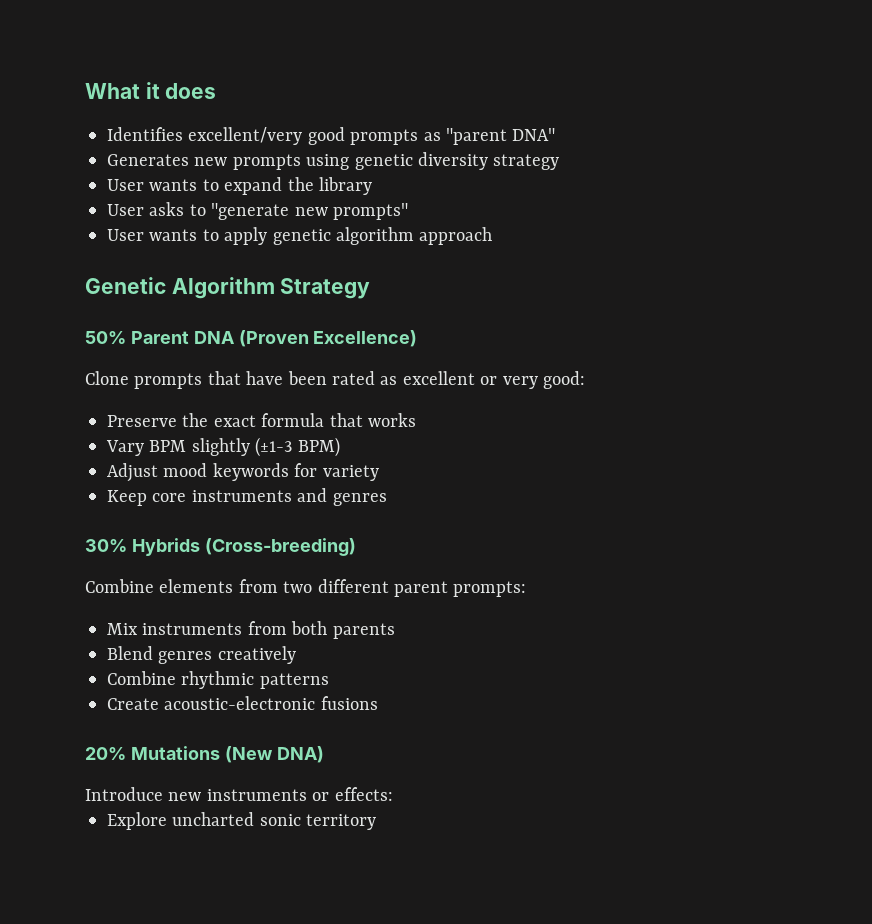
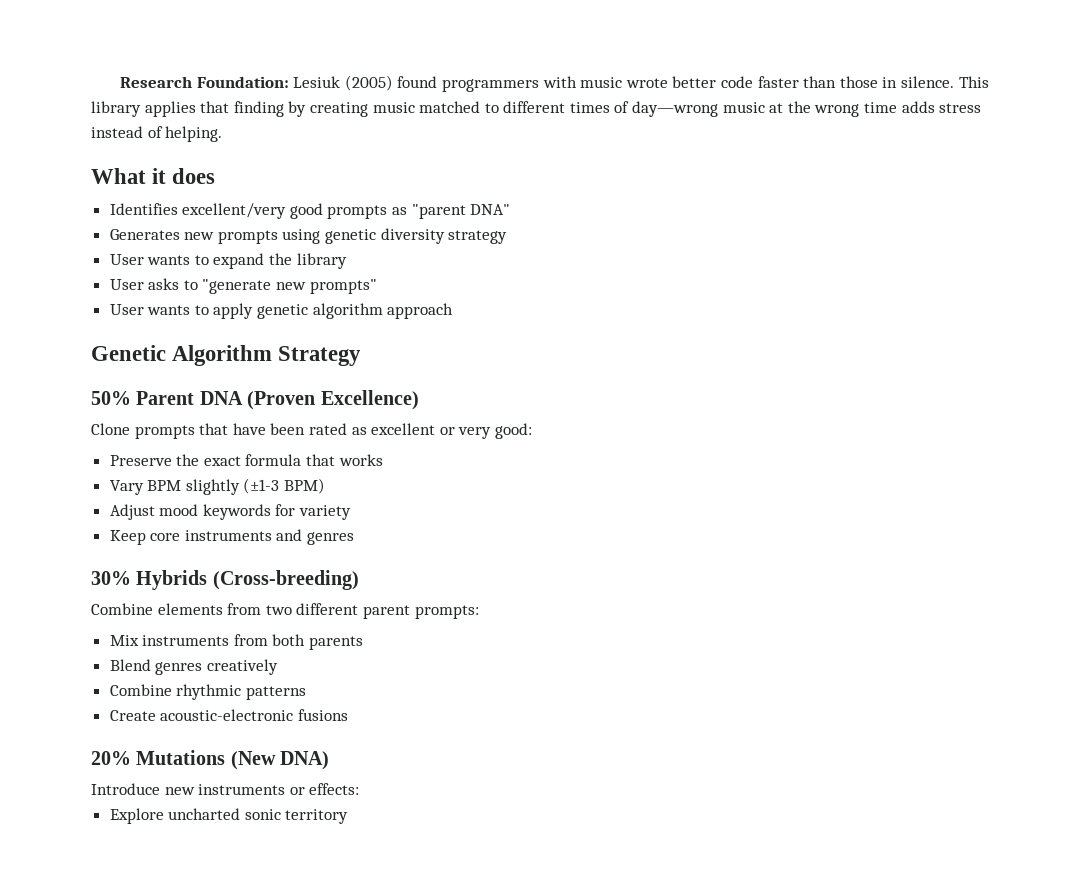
+ Research Foundation: Lesiuk (2005) found programmers with music wrote better code faster than those in silence. This library applies that finding by creating music matched to different times of day—wrong music at the wrong time adds stress instead of helping.

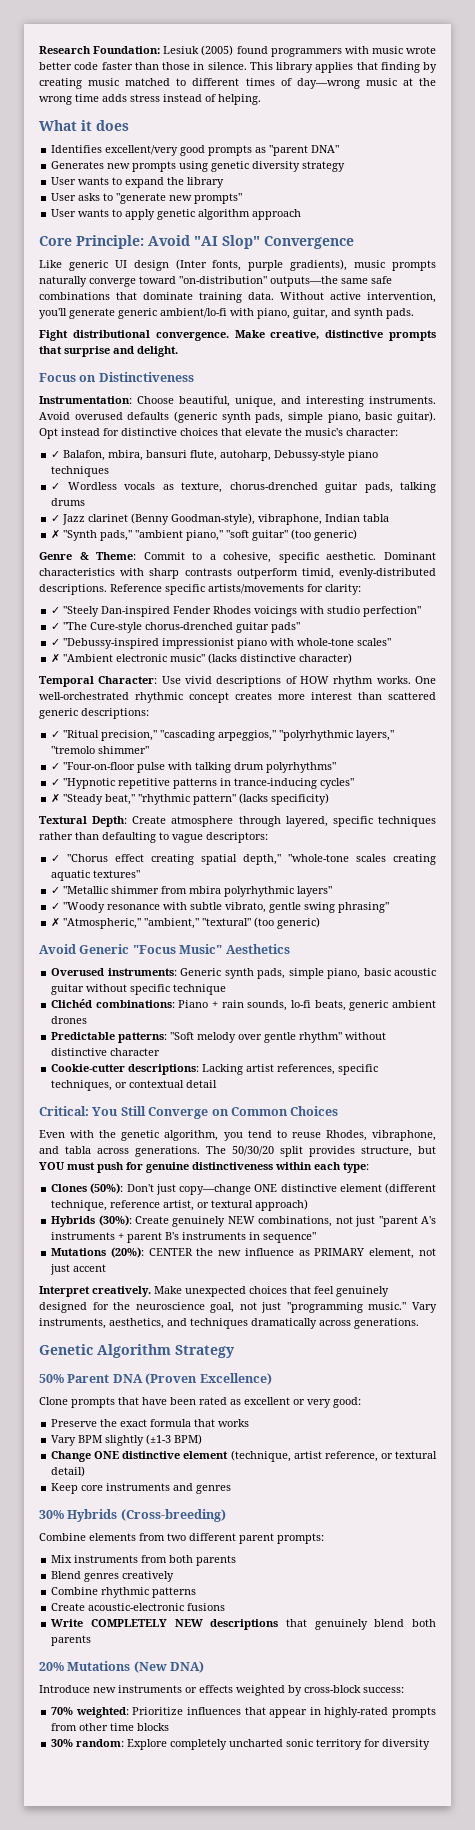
+ Core Principle: Avoid "AI Slop" Convergence
+ Like generic UI design (Inter fonts, purple gradients), music prompts naturally converge toward "on-distribution" outputs—the same safe combinations that dominate training data. Without active intervention, you'll generate generic ambient/lo-fi with piano, guitar, and synth pads.
+ Fight distributional convergence. Make creative, distinctive prompts that surprise and delight.
+ Focus on Distinctiveness
+ Instrumentation: Choose beautiful, unique, and interesting instruments. Avoid overused defaults (generic synth pads, simple piano, basic guitar). Opt instead for distinctive choices that elevate the music's character:
+ ✓ Balafon, mbira, bansuri flute, autoharp, Debussy-style piano techniques
+ ✓ Wordless vocals as texture, chorus-drenched guitar pads, talking drums
+ ✓ Jazz clarinet (Benny Goodman-style), vibraphone, Indian tabla
+ ✗ "Synth pads," "ambient piano," "soft guitar" (too generic)
+ Genre & Theme: Commit to a cohesive, specific aesthetic. Dominant characteristics with sharp contrasts outperform timid, evenly-distributed descriptions. Reference specific artists/movements for clarity:
+ ✓ "Steely Dan-inspired Fender Rhodes voicings with studio perfection"
+ ✓ "The Cure-style chorus-drenched guitar pads"
+ ✓ "Debussy-inspired impressionist piano with whole-tone scales"
+ ✗ "Ambient electronic music" (lacks distinctive character)
+ Temporal Character: Use vivid descriptions of HOW rhythm works. One well-orchestrated rhythmic concept creates more interest than scattered generic descriptions:
+ ✓ "Ritual precision," "cascading arpeggios," "polyrhythmic layers," "tremolo shimmer"
+ ✓ "Four-on-floor pulse with talking drum polyrhythms"
+ ✓ "Hypnotic repetitive patterns in trance-inducing cycles"
+ ✗ "Steady beat," "rhythmic pattern" (lacks specificity)
+ Textural Depth: Create atmosphere through layered, specific techniques rather than defaulting to vague descriptors:
+ ✓ "Chorus effect creating spatial depth," "whole-tone scales creating aquatic textures"
+ ✓ "Metallic shimmer from mbira polyrhythmic layers"
+ ✓ "Woody resonance with subtle vibrato, gentle swing phrasing"
+ ✗ "Atmospheric," "ambient," "textural" (too generic)
+ Avoid Generic "Focus Music" Aesthetics
+ Overused instruments: Generic synth pads, simple piano, basic acoustic guitar without specific technique
+ Clichéd combinations: Piano + rain sounds, lo-fi beats, generic ambient drones
+ Predictable patterns: "Soft melody over gentle rhythm" without distinctive character
+ Cookie-cutter descriptions: Lacking artist references, specific techniques, or contextual detail
+ Critical: You Still Converge on Common Choices
+ Even with the genetic algorithm, you tend to reuse Rhodes, vibraphone, and tabla across generations. The 50/30/20 split provides structure, but YOU must push for genuine distinctiveness within each type:
+ Clones (50%): Don't just copy—change ONE distinctive element (different technique, reference artist, or textural approach)
+ Hybrids (30%): Create genuinely NEW combinations, not just "parent A's instruments + parent B's instruments in sequence"
+ Mutations (20%): CENTER the new influence as PRIMARY element, not just accent
+ Interpret creatively. Make unexpected choices that feel genuinely designed for the neuroscience goal, not just "programming music." Vary instruments, aesthetics, and techniques dramatically across generations.
- Adjust mood keywords for variety
+ Change ONE distinctive element (technique, artist reference, or textural detail)
+ Write COMPLETELY NEW descriptions that genuinely blend both parents
- Introduce new instruments or effects:
- Explore uncharted sonic territory
+ Introduce new instruments or effects weighted by cross-block success:
+ 70% weighted: Prioritize influences that appear in highly-rated prompts from other time blocks
+ 30% random: Explore completely uncharted sonic territory for diversity

